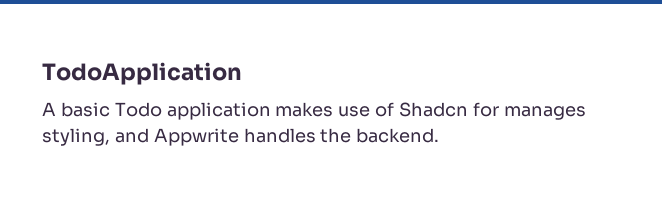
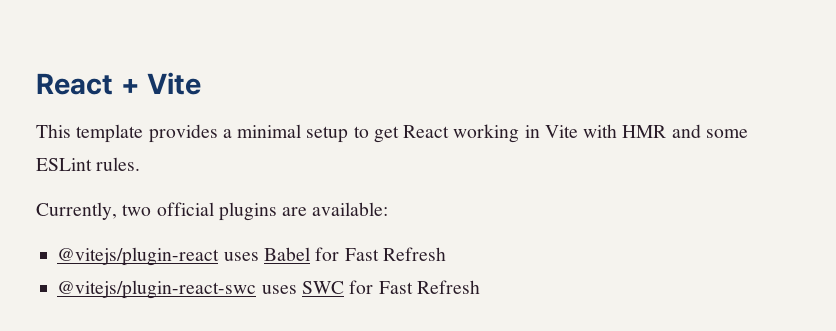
- TodoApplication
- A basic Todo application makes use of Shadcn for manages styling, and Appwrite handles the backend.
+ React + Vite
+ This template provides a minimal setup to get React working in Vite with HMR and some ESLint rules.
+ Currently, two official plugins are available:
+ @vitejs/plugin-react uses Babel for Fast Refresh
+ @vitejs/plugin-react-swc uses SWC for Fast Refresh

